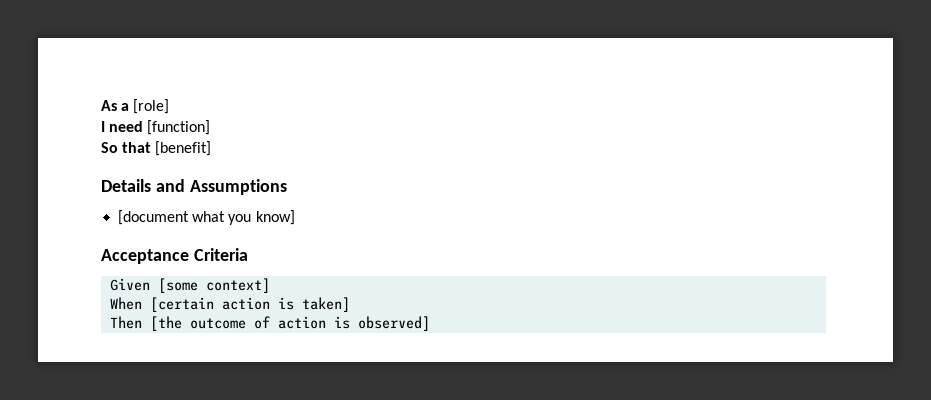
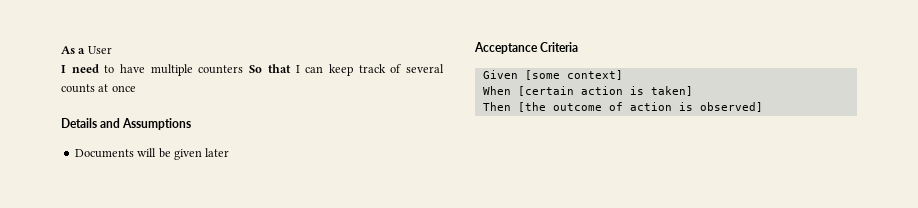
- As a [role]
+ As a User
- I need [function]
- So that [benefit]
+ I need to have multiple counters So that I can keep track of several counts at once
  Details and Assumptions
- [document what you know]
+ Documents will be given later

